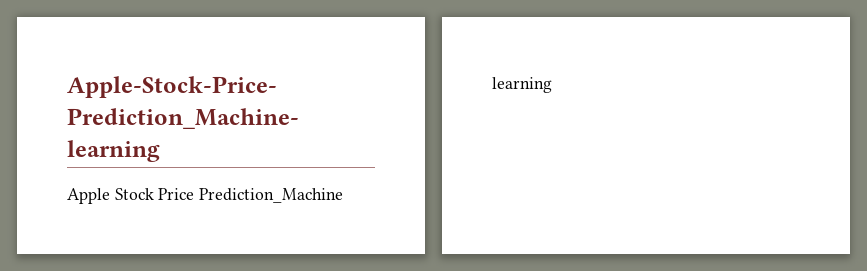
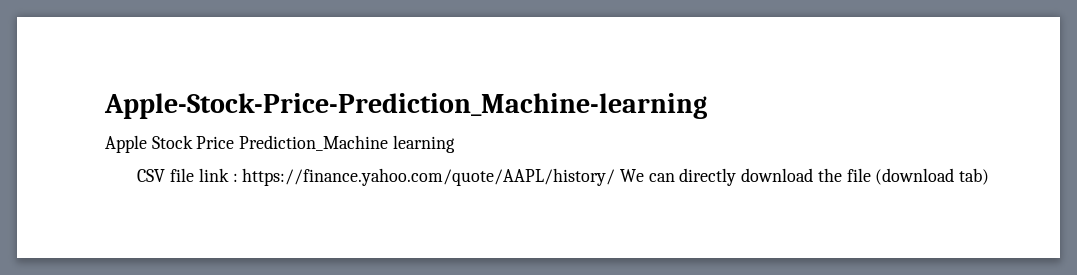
+ CSV file link : https://finance.yahoo.com/quote/AAPL/history/ We can directly download the file (download tab)

